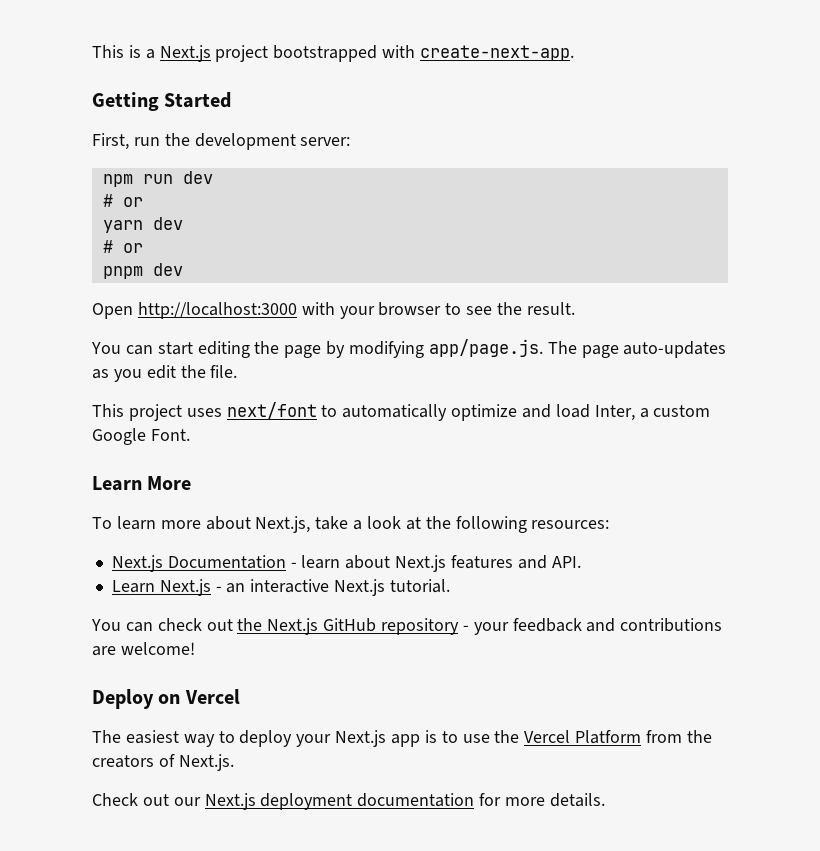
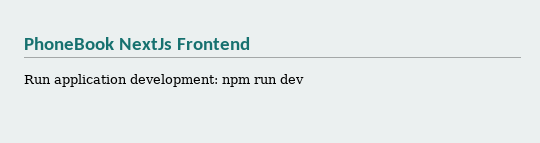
- This is a Next.js project bootstrapped with create-next-app.
- Getting Started
- First, run the development server:
- npm run dev
- # or
- yarn dev
- # or
- pnpm dev
- Open http://localhost:3000 with your browser to see the result.
- You can start editing the page by modifying app/page.js. The page auto-updates as you edit the file.
- This project uses next/font to automatically optimize and load Inter, a custom Google Font.
- Learn More
- To learn more about Next.js, take a look at the following resources:
- Next.js Documentation - learn about Next.js features and API.
- Learn Next.js - an interactive Next.js tutorial.
- You can check out the Next.js GitHub repository - your feedback and contributions are welcome!
- Deploy on Vercel
- The easiest way to deploy your Next.js app is to use the Vercel Platform from the creators of Next.js.
- Check out our Next.js deployment documentation for more details.
+ PhoneBook NextJs Frontend
+ Run application development: npm run dev

